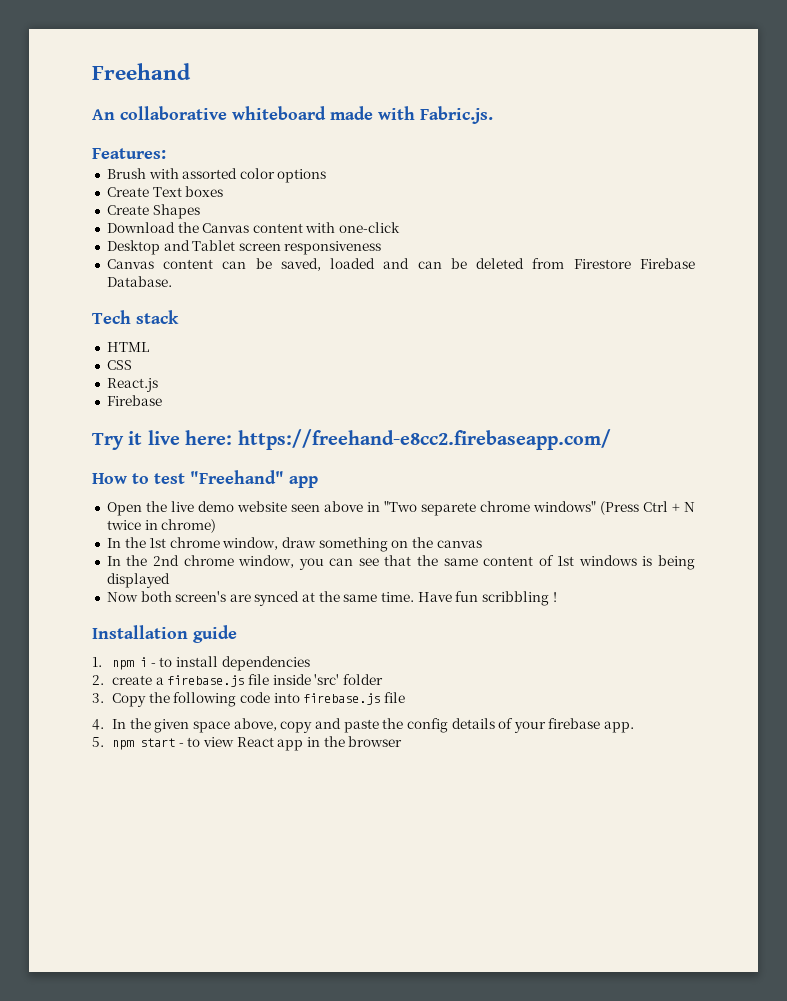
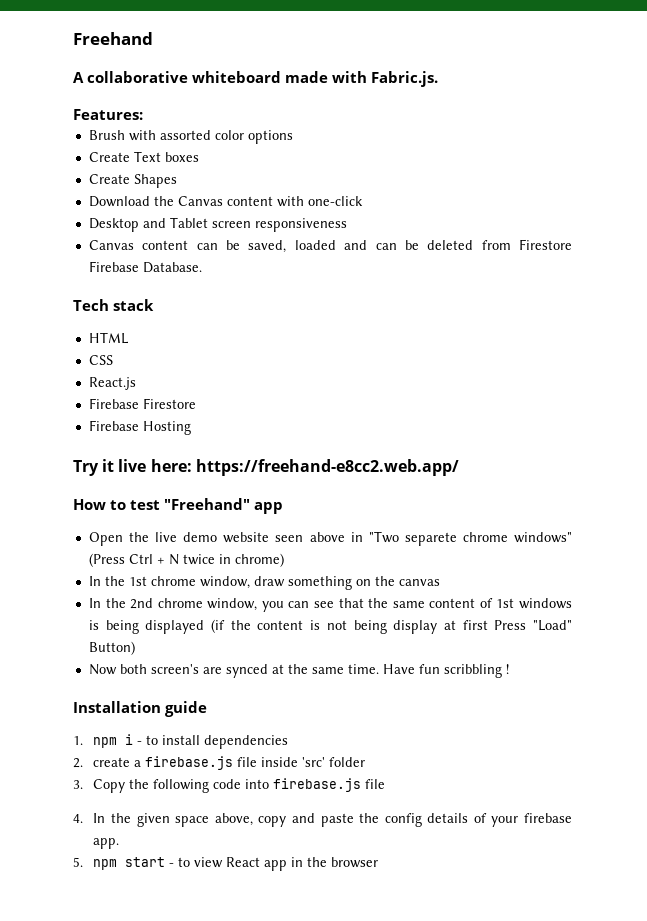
- An collaborative whiteboard made with Fabric.js.
+ A collaborative whiteboard made with Fabric.js.
  React.js
- Firebase
+ Firebase Firestore
+ Firebase Hosting
- Try it live here: https://freehand-e8cc2.firebaseapp.com/
+ Try it live here: https://freehand-e8cc2.web.app/
- In the 2nd chrome window, you can see that the same content of 1st windows is being displayed
+ In the 2nd chrome window, you can see that the same content of 1st windows is being displayed (if the content is not being display at first Press "Load" Button)

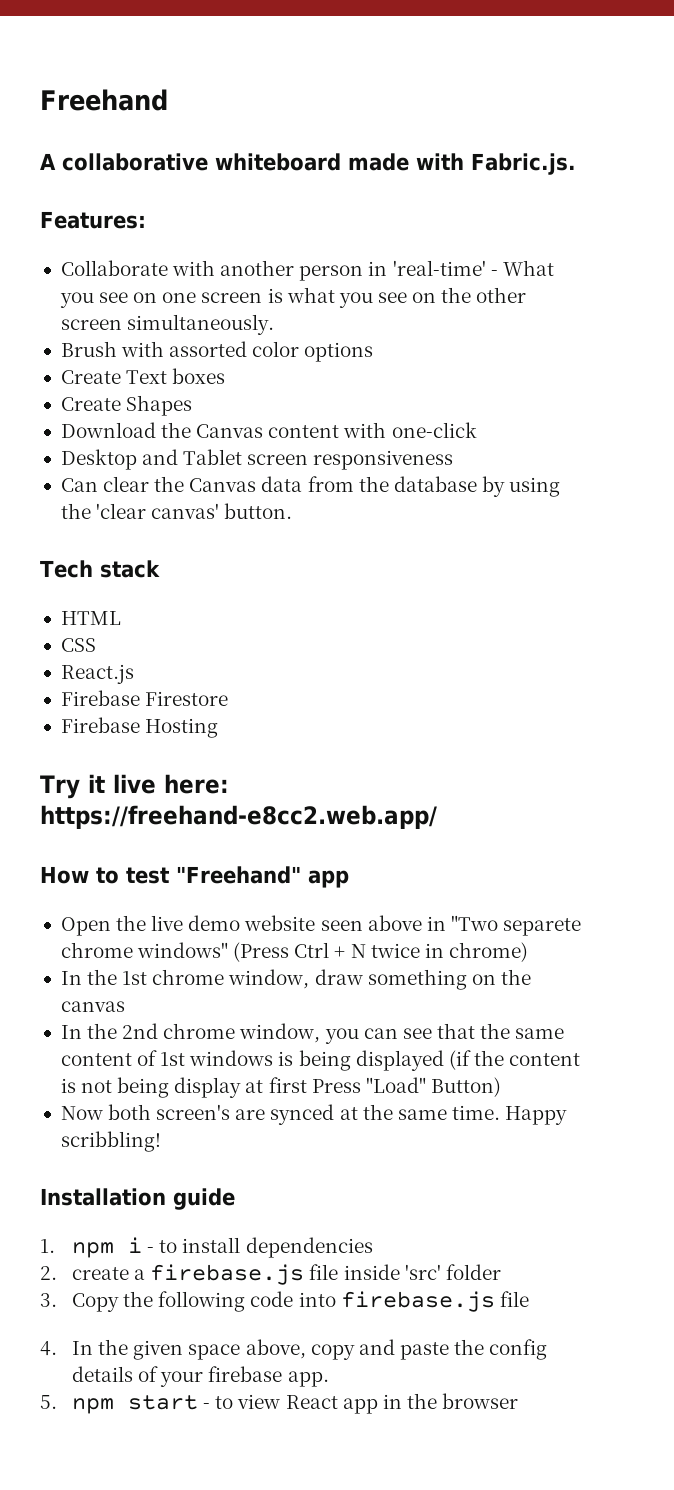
+ Collaborate with another person in 'real-time' - What you see on one screen is what you see on the other screen simultaneously.
- Canvas content can be saved, loaded and can be deleted from Firestore Firebase Database.
+ Can clear the Canvas data from the database by using the 'clear canvas' button.
- Have fun scribbling !
+ Happy scribbling!

